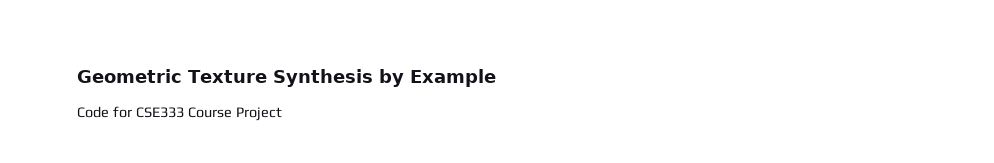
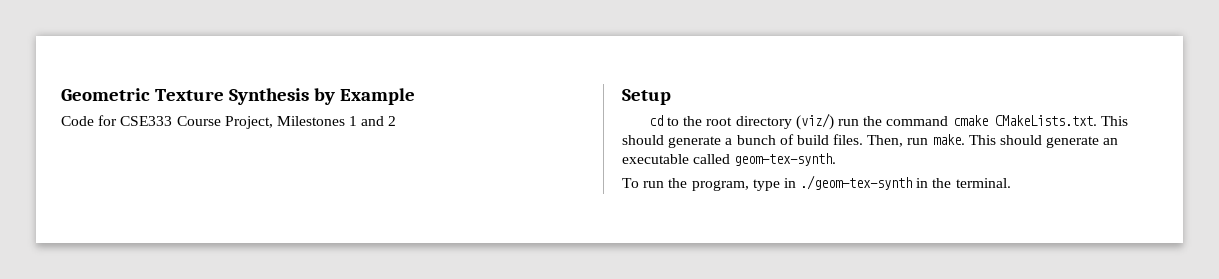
- Code for CSE333 Course Project
+ Code for CSE333 Course Project, Milestones 1 and 2
+ Setup
+ cd to the root directory (viz/) run the command cmake CMakeLists.txt. This should generate a bunch of build files. Then, run make. This should generate an executable called geom-tex-synth.
+ To run the program, type in ./geom-tex-synth in the terminal.

